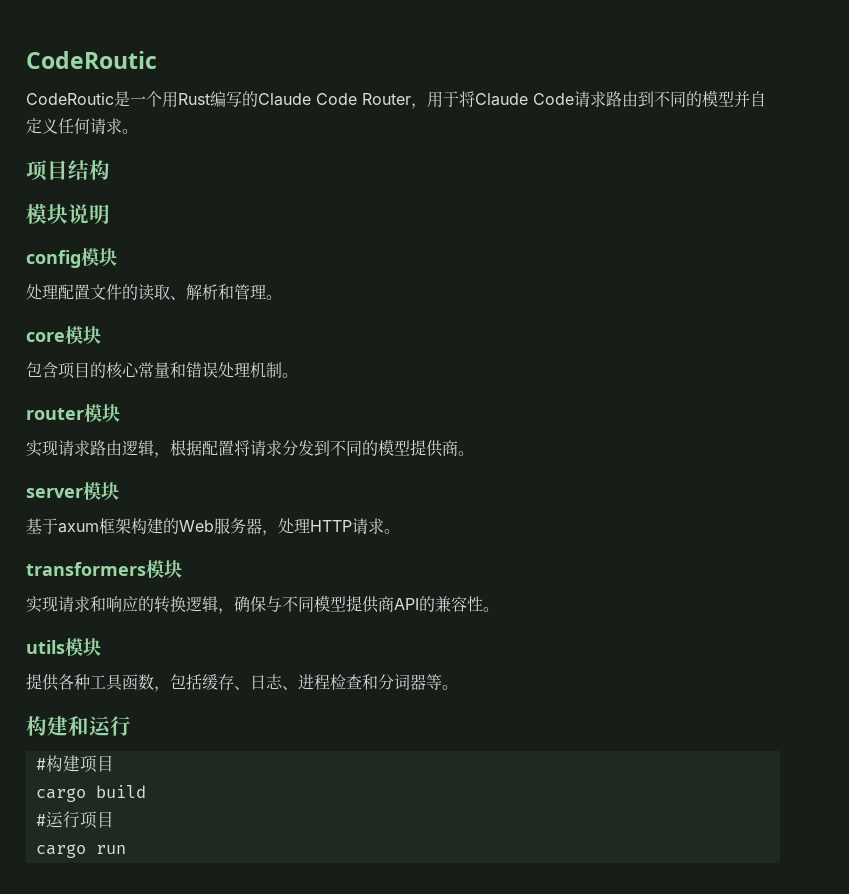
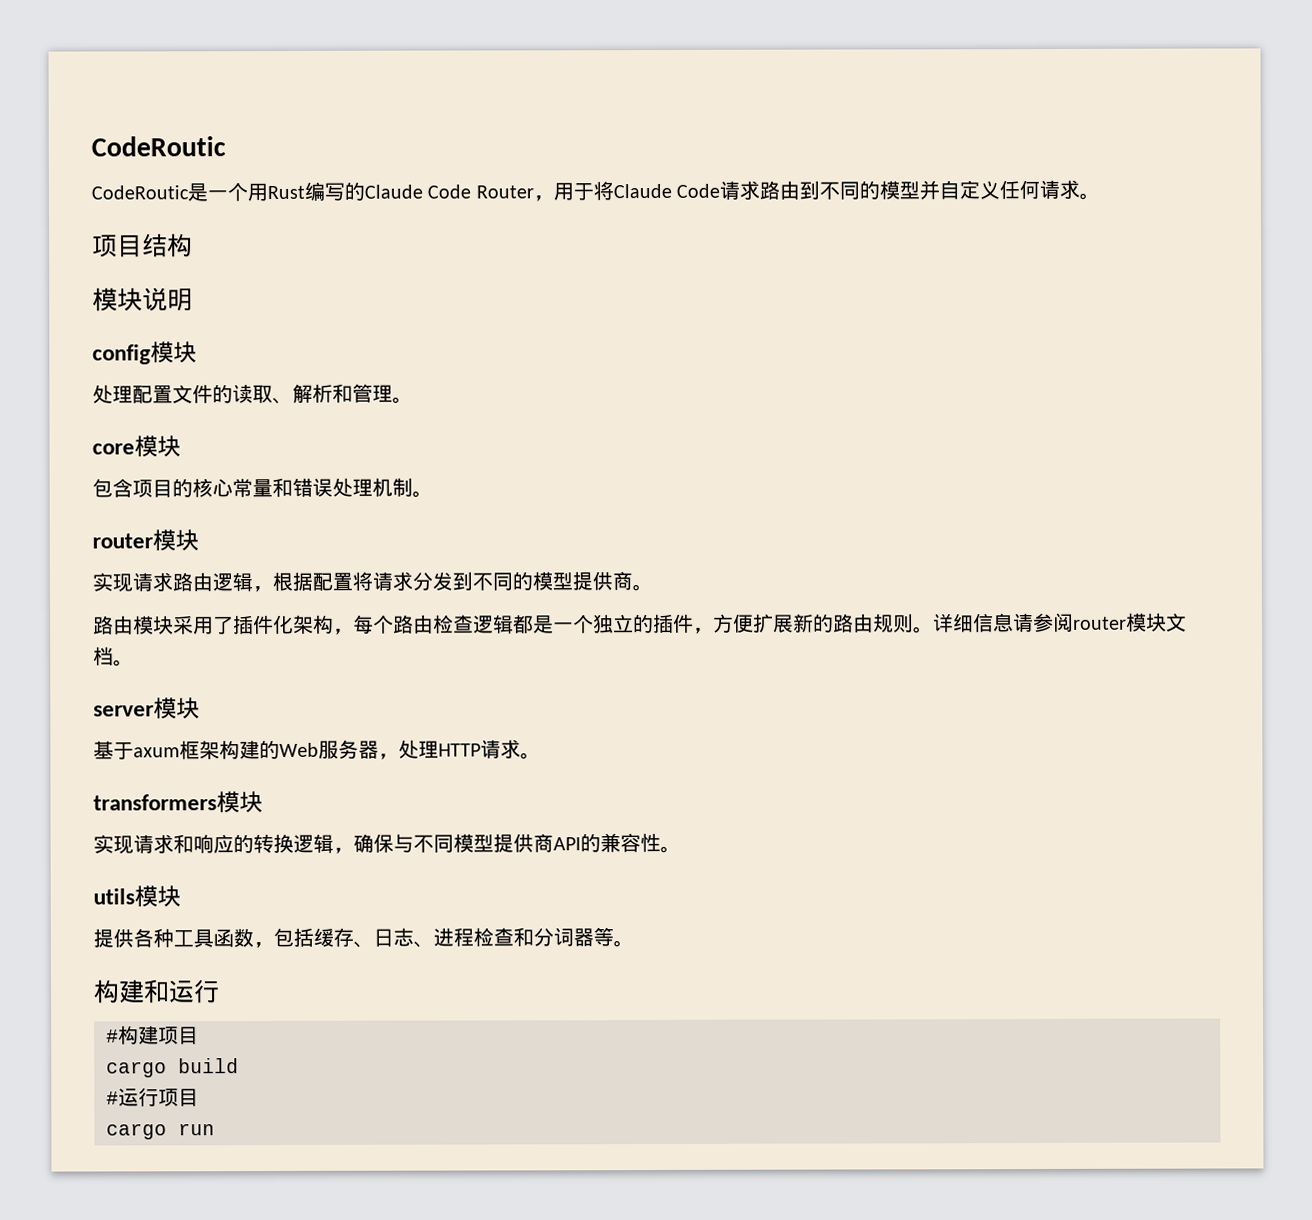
+ 路由模块采用了插件化架构，每个路由检查逻辑都是一个独立的插件，方便扩展新的路由规则。详细信息请参阅router模块文档。

